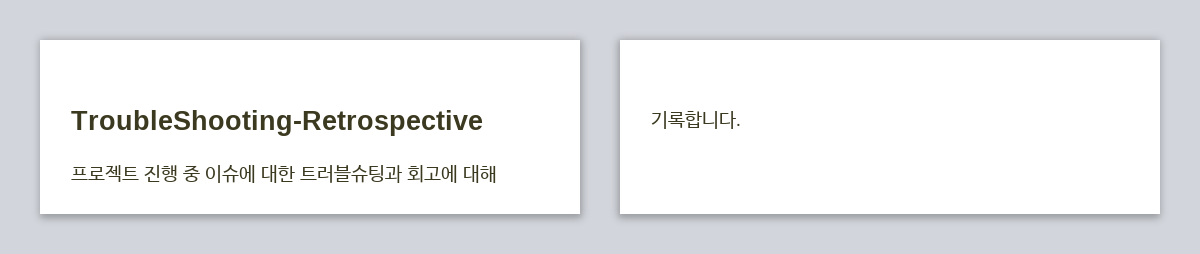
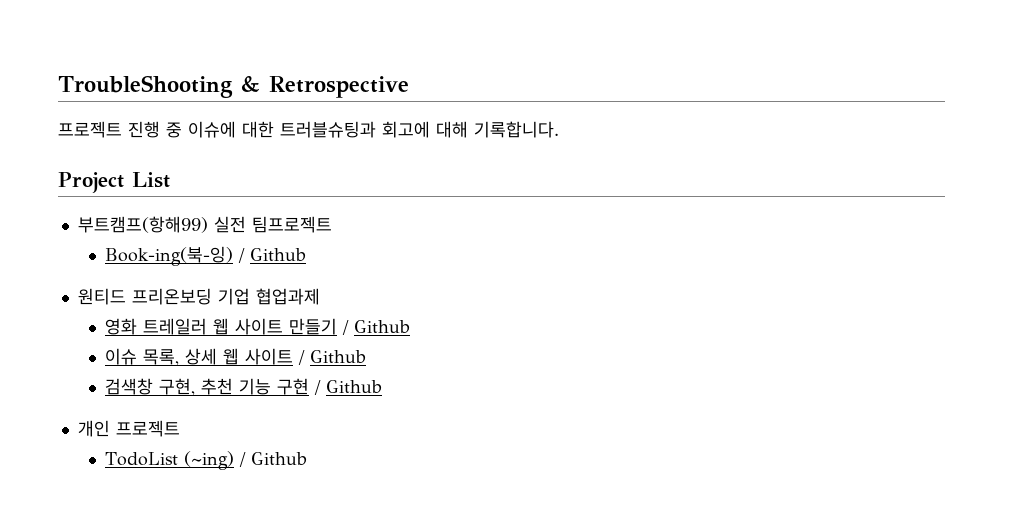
- TroubleShooting-Retrospective
+ TroubleShooting & Retrospective
+ Project List
+ 부트캠프(항해99) 실전 팀프로젝트
+ Book-ing(북-잉) / Github
+ 원티드 프리온보딩 기업 협업과제
+ 영화 트레일러 웹 사이트 만들기 / Github
+ 이슈 목록, 상세 웹 사이트 / Github
+ 검색창 구현, 추천 기능 구현 / Github
+ 개인 프로젝트
+ TodoList (~ing) / Github

